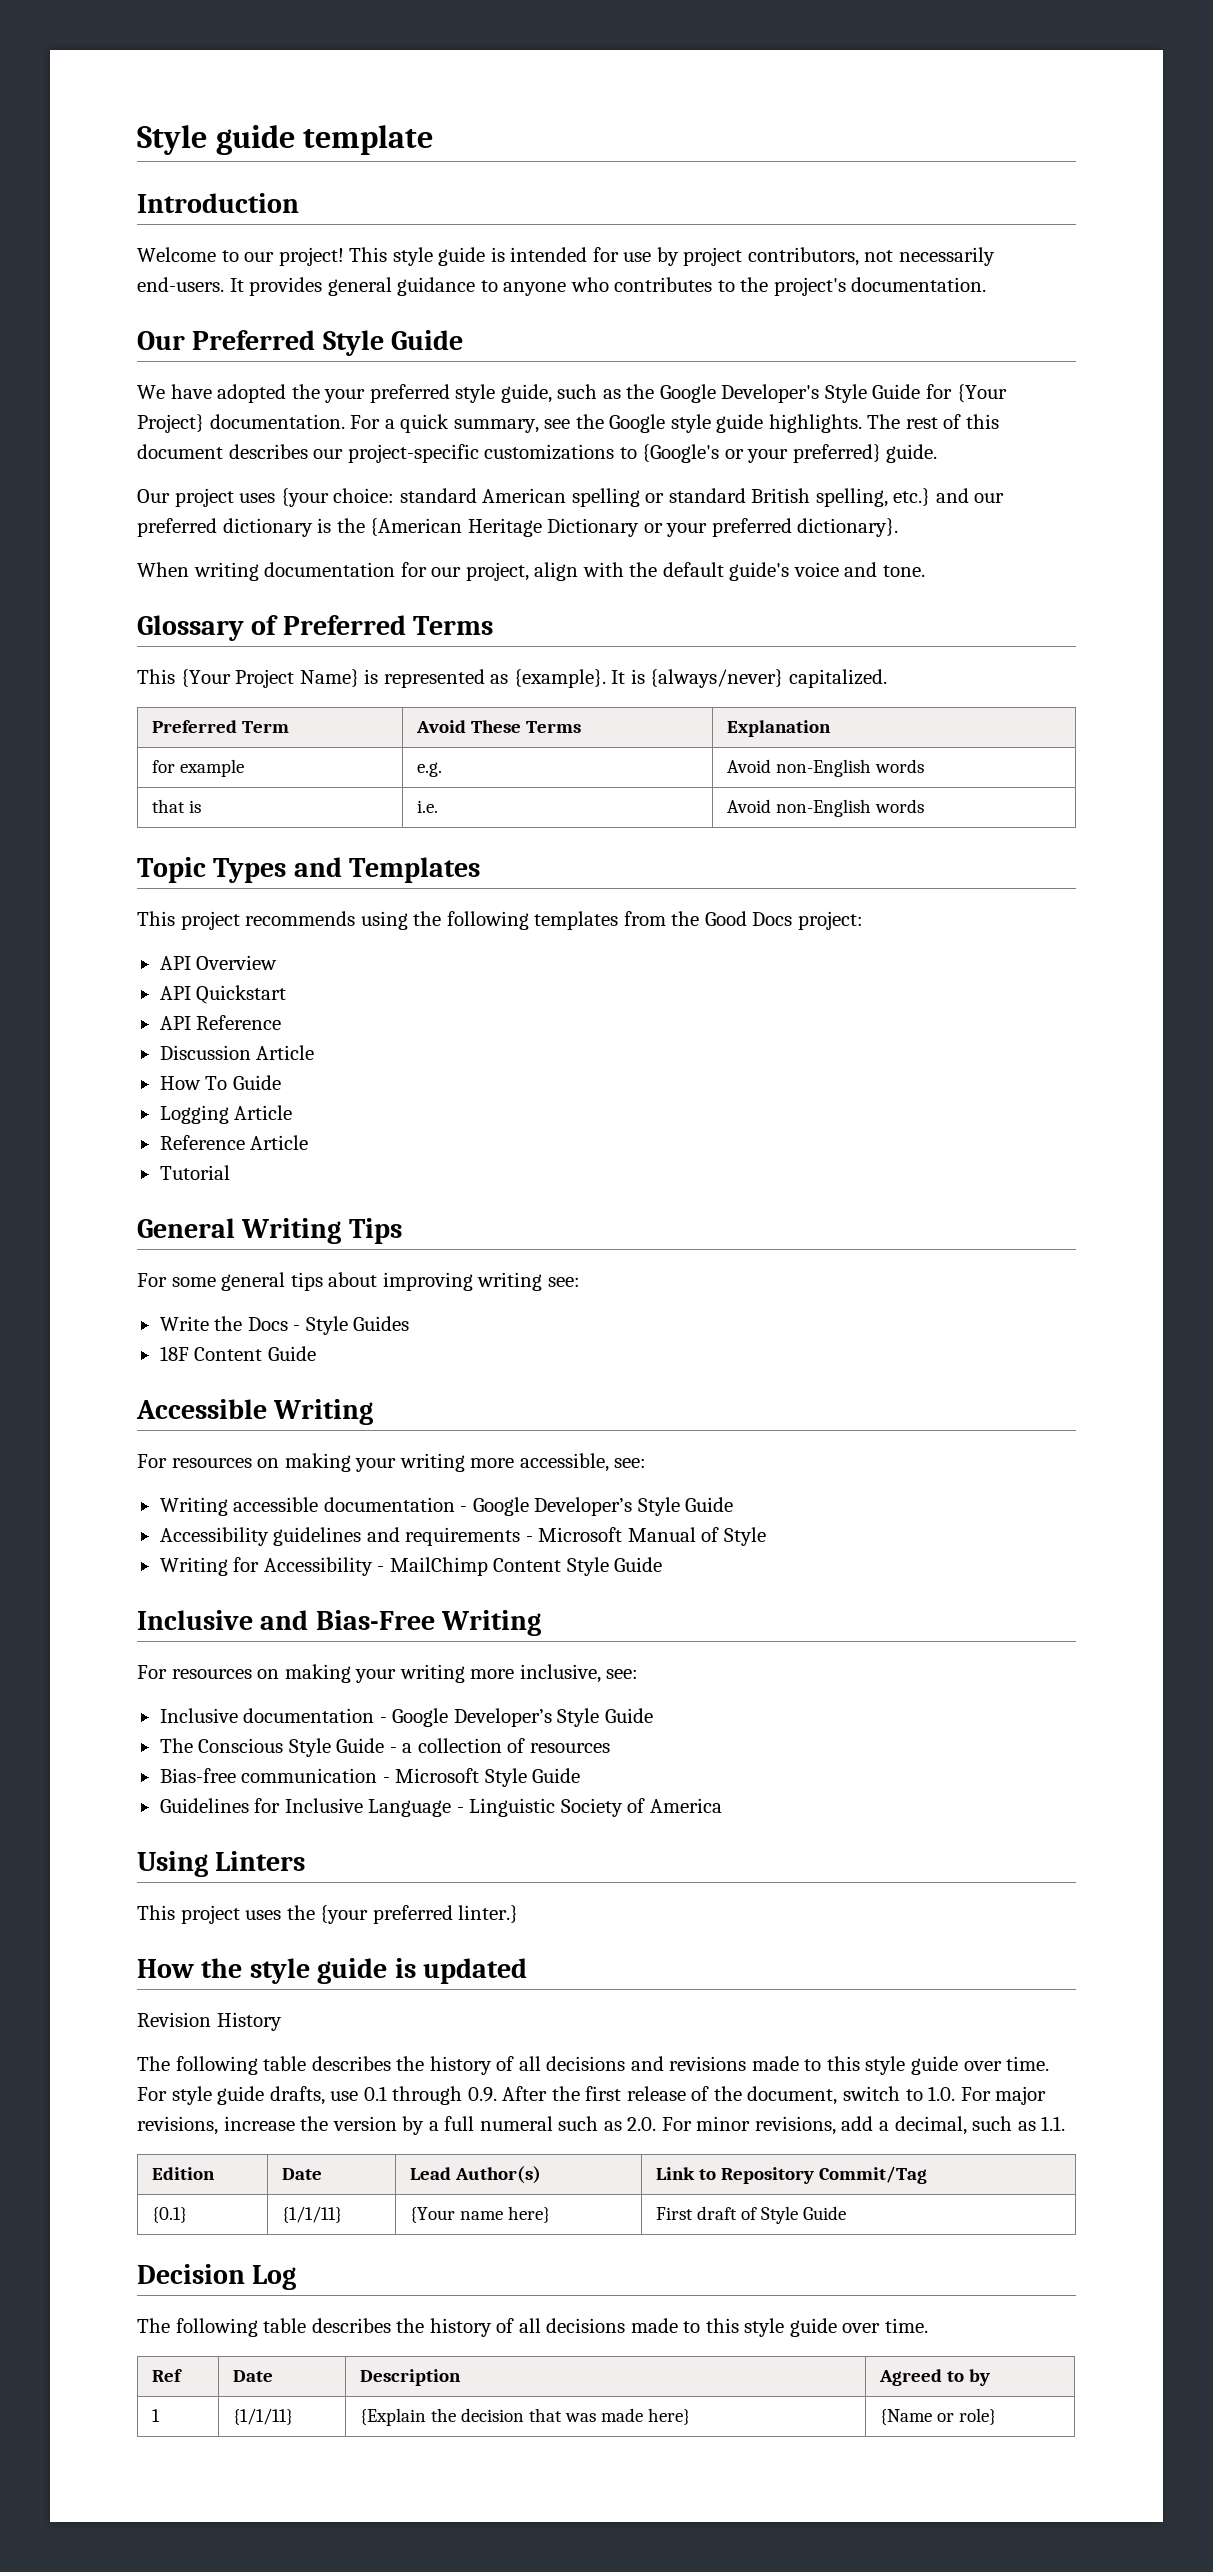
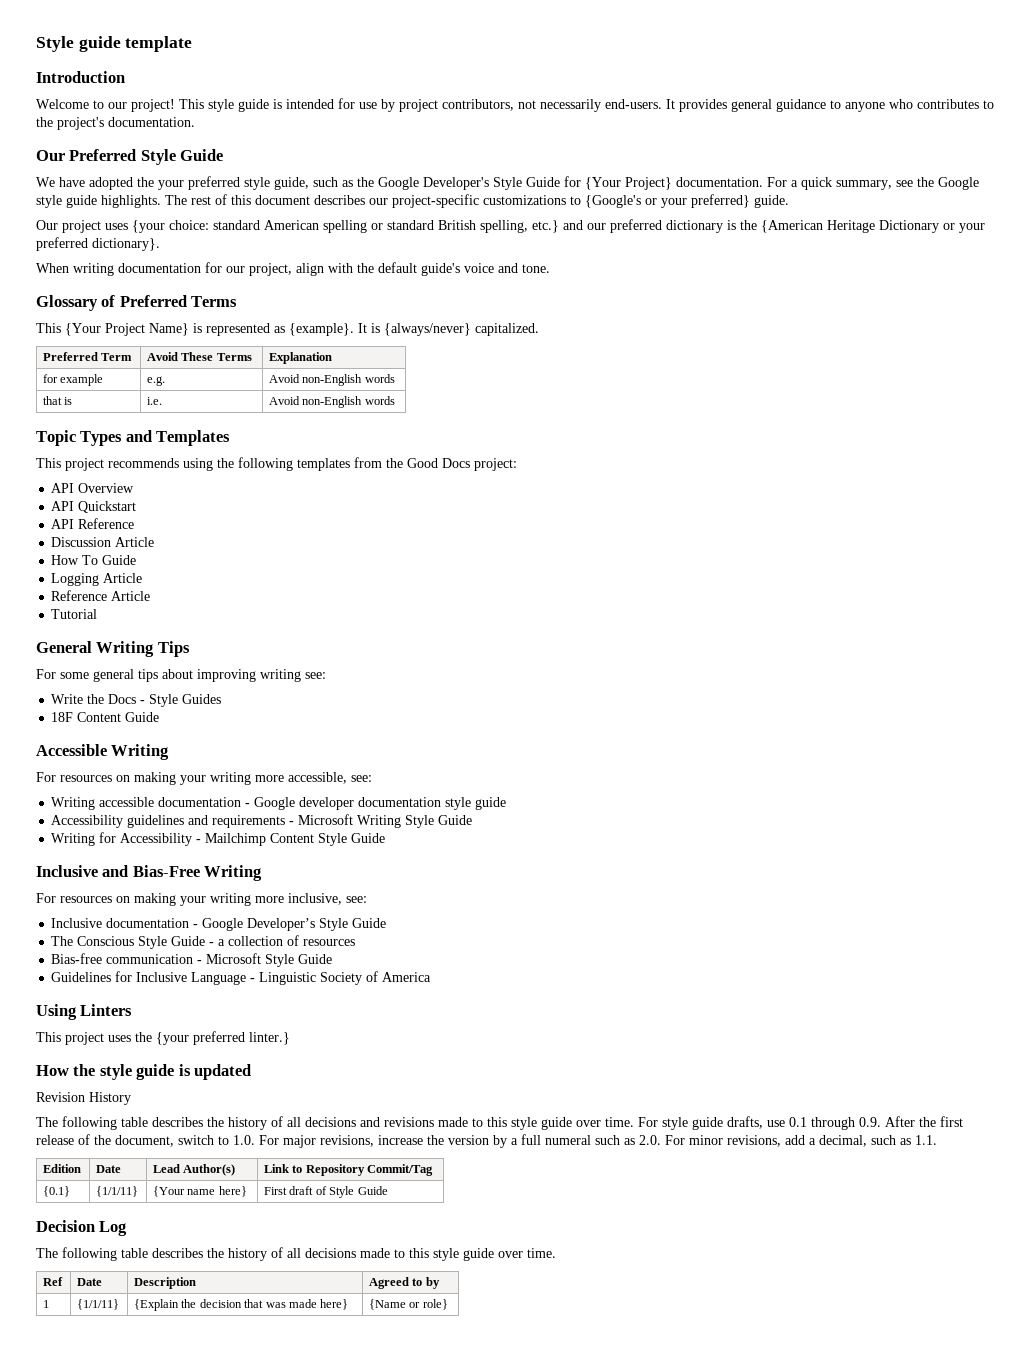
- Writing accessible documentation - Google Developer’s Style Guide
+ Writing accessible documentation - Google developer documentation style guide
- Accessibility guidelines and requirements - Microsoft Manual of Style
+ Accessibility guidelines and requirements - Microsoft Writing Style Guide
- Writing for Accessibility - MailChimp Content Style Guide
+ Writing for Accessibility - Mailchimp Content Style Guide

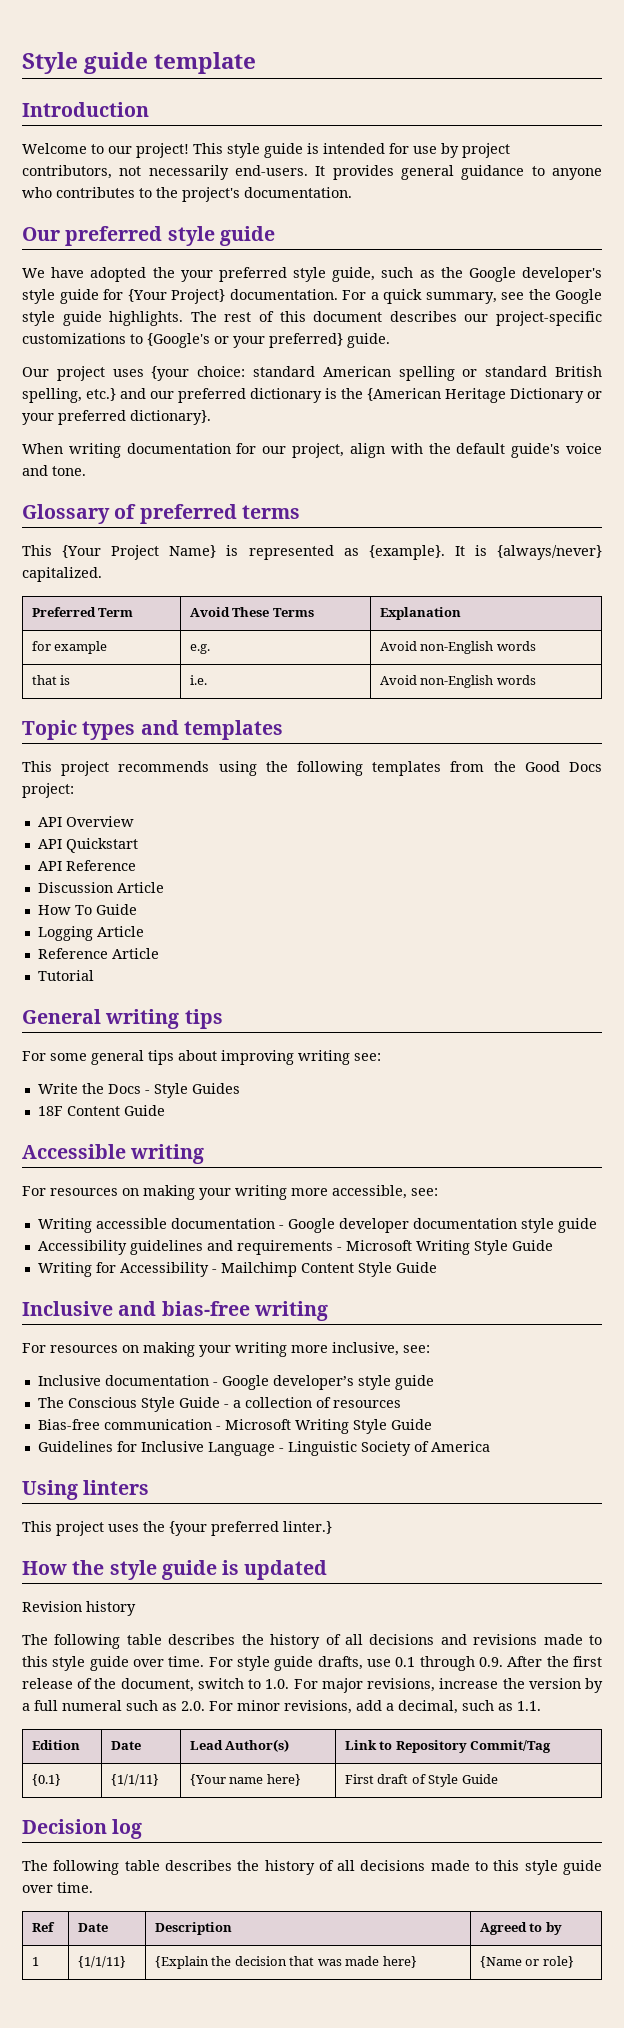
- Our Preferred Style Guide
+ Our preferred style guide
- We have adopted the your preferred style guide, such as the Google Developer's Style Guide for {Your Project} documentation.
+ We have adopted the your preferred style guide, such as the Google developer's style guide for {Your Project} documentation.
- Glossary of Preferred Terms
+ Glossary of preferred terms
- Topic Types and Templates
+ Topic types and templates
- General Writing Tips
+ General writing tips
- Accessible Writing
+ Accessible writing
- Inclusive and Bias-Free Writing
+ Inclusive and bias-free writing
- Inclusive documentation - Google Developer’s Style Guide
+ Inclusive documentation - Google developer’s style guide
- Bias-free communication - Microsoft Style Guide
+ Bias-free communication - Microsoft Writing Style Guide
- Using Linters
+ Using linters
- Revision History
+ Revision history
- Decision Log
+ Decision log

